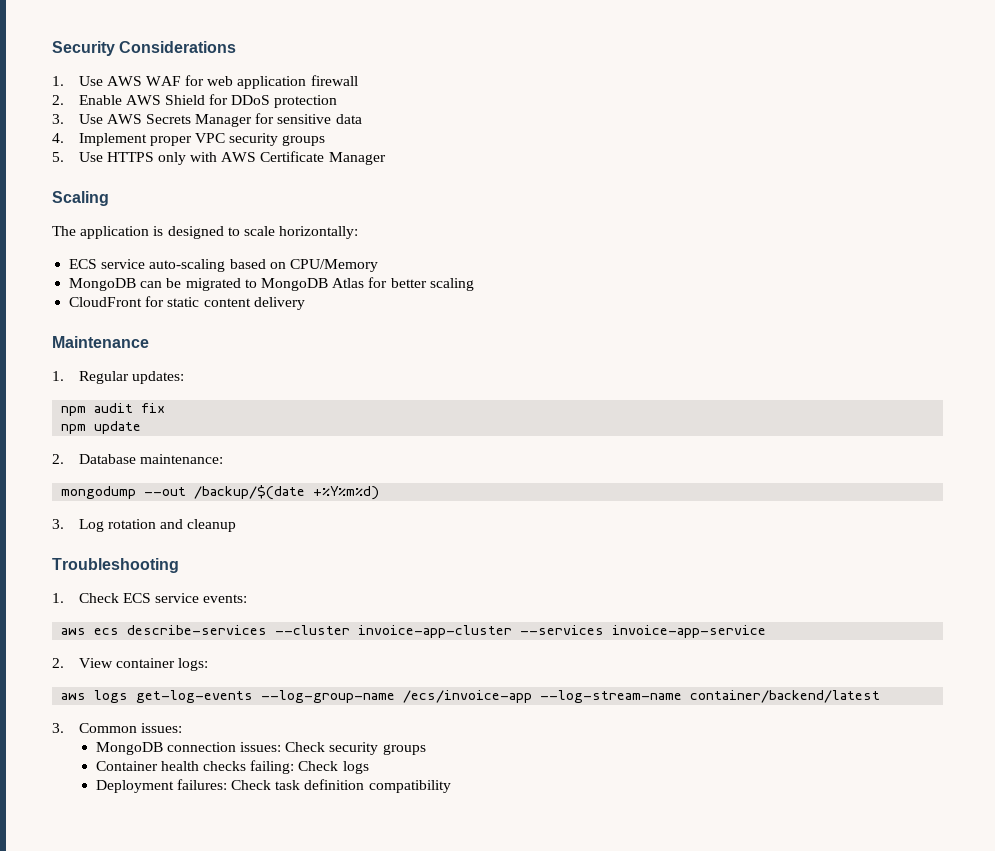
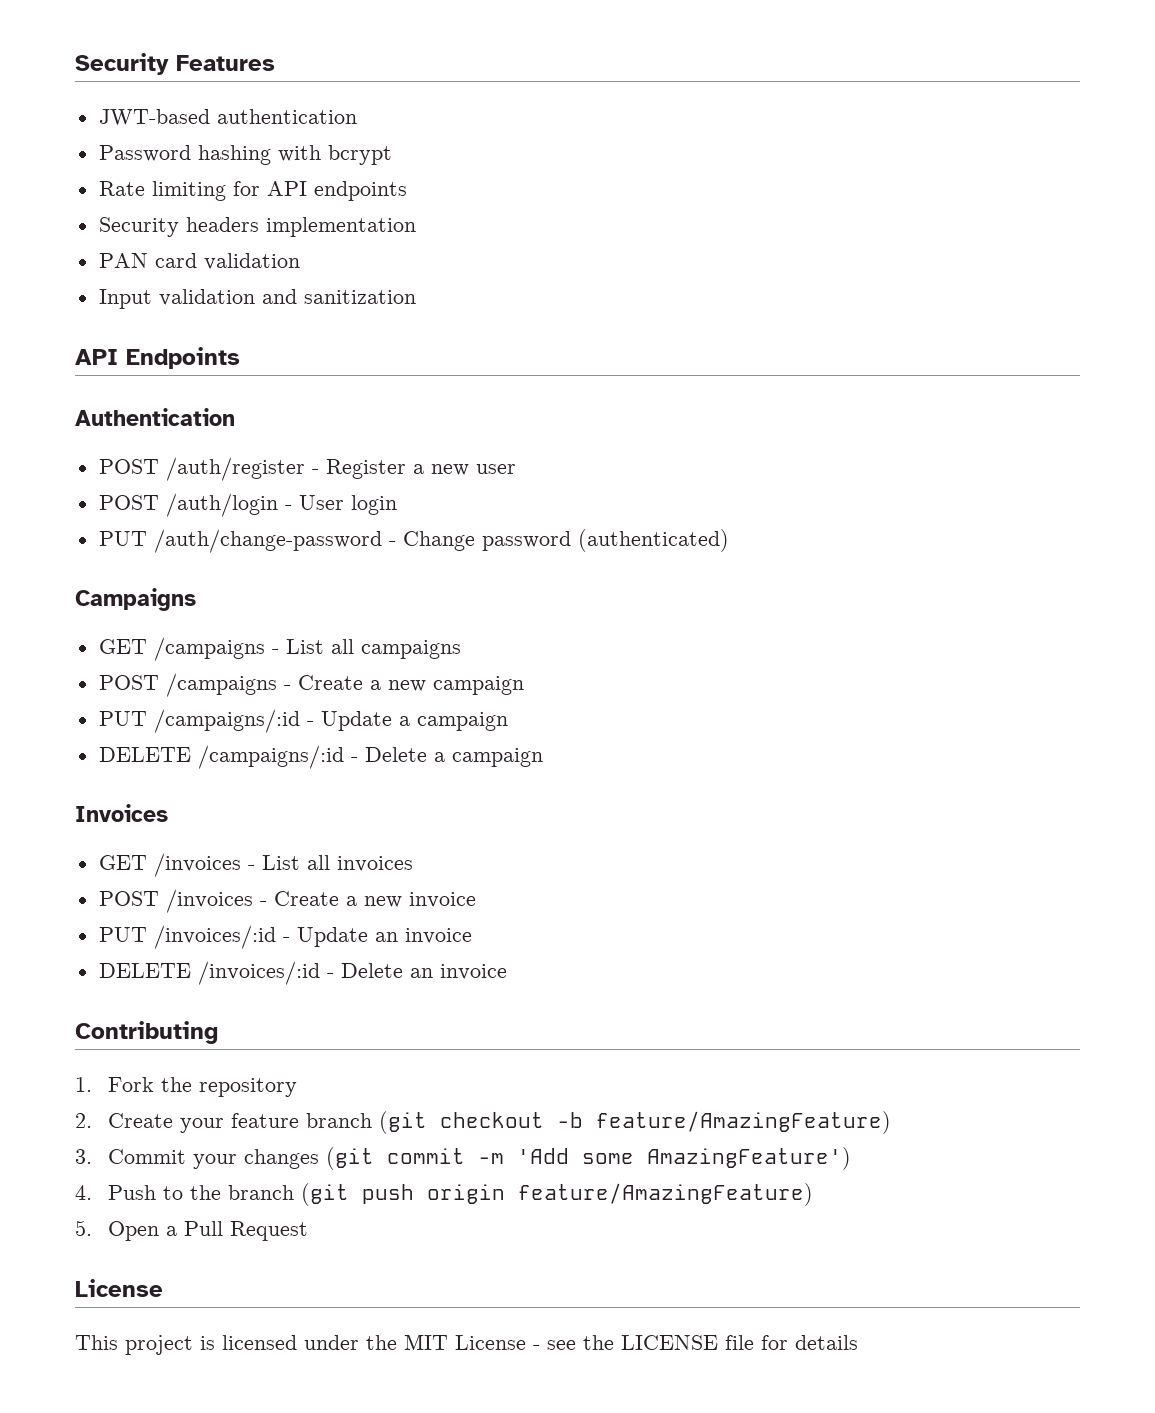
- Security Considerations
- 1. Use AWS WAF for web application firewall
- 2. Enable AWS Shield for DDoS protection
- 3. Use AWS Secrets Manager for sensitive data
- 4. Implement proper VPC security groups
- 5. Use HTTPS only with AWS Certificate Manager
- Scaling
- The application is designed to scale horizontally:
- ECS service auto-scaling based on CPU/Memory
- MongoDB can be migrated to MongoDB Atlas for better scaling
- CloudFront for static content delivery
- Maintenance
- 1. Regular updates:
- npm audit fix
- npm update
- 2. Database maintenance:
- mongodump --out /backup/$(date +%Y%m%d)
- 3. Log rotation and cleanup
- Troubleshooting
- 1. Check ECS service events:
- aws ecs describe-services --cluster invoice-app-cluster --services invoice-app-service
- 2. View container logs:
- aws logs get-log-events --log-group-name /ecs/invoice-app --log-stream-name container/backend/latest
- 3. Common issues:
- MongoDB connection issues: Check security groups
- Container health checks failing: Check logs
- Deployment failures: Check task definition compatibility
+ Security Features
+ JWT-based authentication
+ Password hashing with bcrypt
+ Rate limiting for API endpoints
+ Security headers implementation
+ PAN card validation
+ Input validation and sanitization
+ API Endpoints
+ Authentication
+ POST /auth/register - Register a new user
+ POST /auth/login - User login
+ PUT /auth/change-password - Change password (authenticated)
+ Campaigns
+ GET /campaigns - List all campaigns
+ POST /campaigns - Create a new campaign
+ PUT /campaigns/:id - Update a campaign
+ DELETE /campaigns/:id - Delete a campaign
+ Invoices
+ GET /invoices - List all invoices
+ POST /invoices - Create a new invoice
+ PUT /invoices/:id - Update an invoice
+ DELETE /invoices/:id - Delete an invoice
+ Contributing
+ 1. Fork the repository
+ 2. Create your feature branch (git checkout -b feature/AmazingFeature)
+ 3. Commit your changes (git commit -m 'Add some AmazingFeature')
+ 4. Push to the branch (git push origin feature/AmazingFeature)
+ 5. Open a Pull Request
+ License
+ This project is licensed under the MIT License - see the LICENSE file for details

